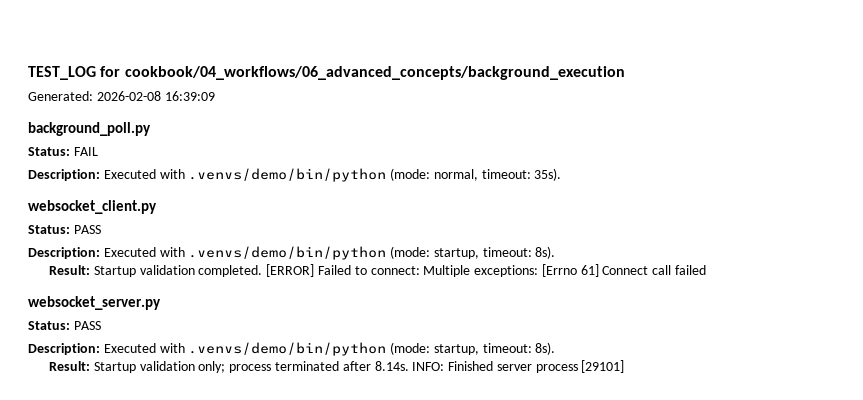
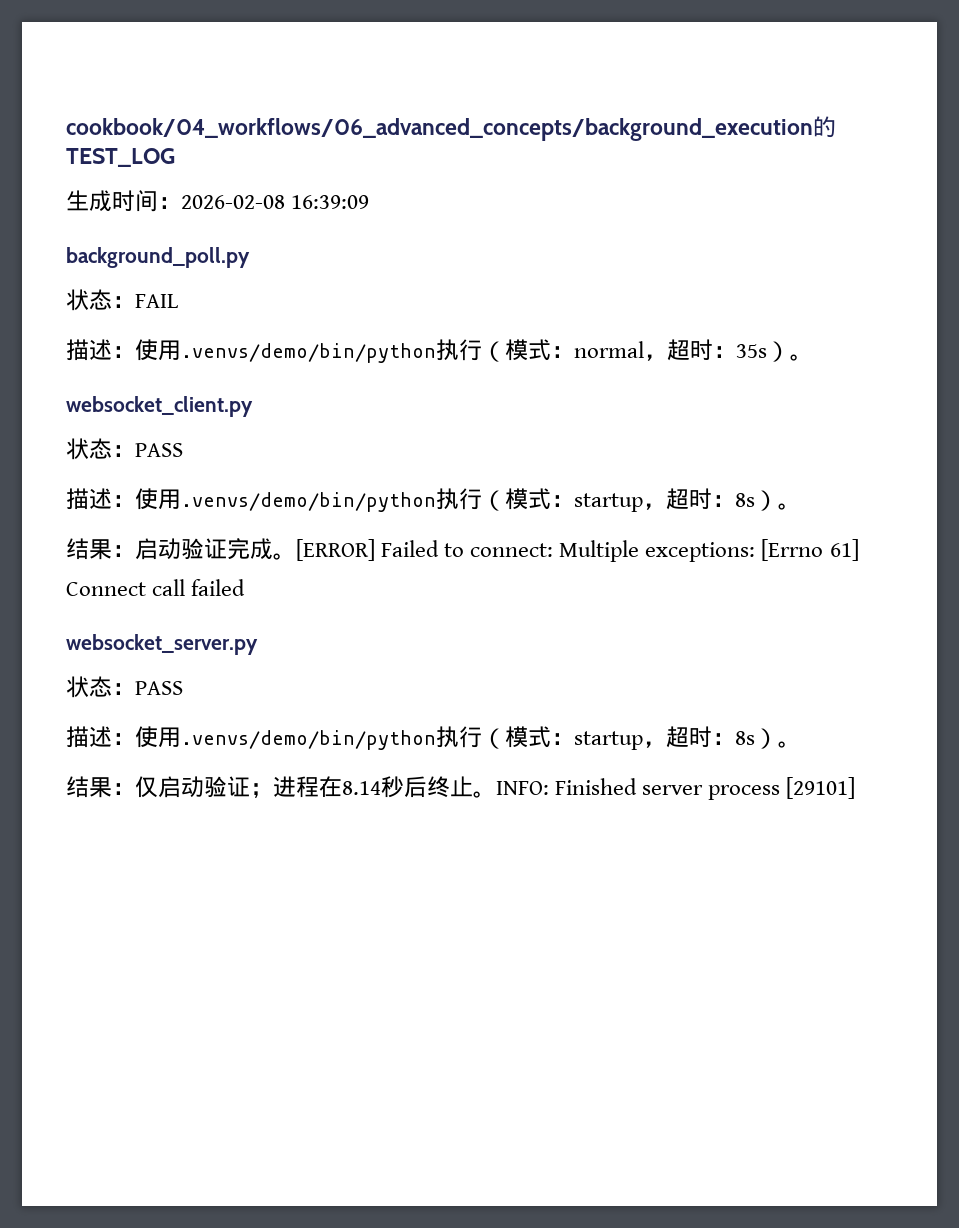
- TEST_LOG for cookbook/04_workflows/06_advanced_concepts/background_execution
- Generated: 2026-02-08 16:39:09
+ cookbook/04_workflows/06_advanced_concepts/background_execution的TEST_LOG
+ 生成时间：2026-02-08 16:39:09
- Status: FAIL
+ 状态：FAIL
- Description: Executed with .venvs/demo/bin/python (mode: normal, timeout: 35s).
+ 描述：使用.venvs/demo/bin/python执行（模式：normal，超时：35s）。
  websocket_client.py
- Status: PASS
- Description: Executed with .venvs/demo/bin/python (mode: startup, timeout: 8s).
- Result: Startup validation completed.
+ 状态：PASS
+ 描述：使用.venvs/demo/bin/python执行（模式：startup，超时：8s）。
+ 结果：启动验证完成。
  websocket_server.py
- Status: PASS
- Description: Executed with .venvs/demo/bin/python (mode: startup, timeout: 8s).
- Result: Startup validation only; process terminated after 8.14s. INFO: Finished server process [29101]
+ 状态：PASS
+ 描述：使用.venvs/demo/bin/python执行（模式：startup，超时：8s）。
+ 结果：仅启动验证；进程在8.14秒后终止。INFO: Finished server process [29101]

